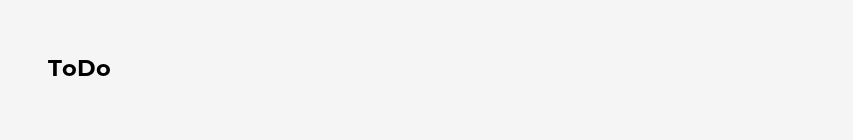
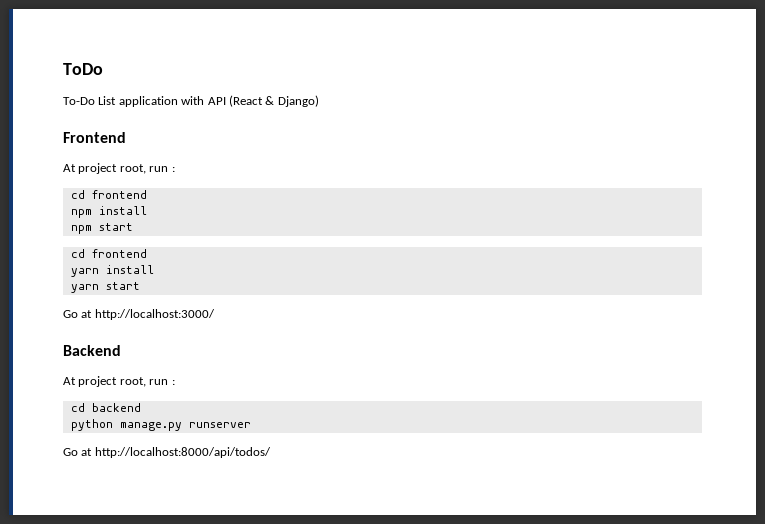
+ To-Do List application with API (React & Django)
+ Frontend
+ At project root, run :
+ cd frontend
+ npm install
+ npm start
+ cd frontend
+ yarn install
+ yarn start
+ Go at http://localhost:3000/
+ Backend
+ At project root, run :
+ cd backend
+ python manage.py runserver
+ Go at http://localhost:8000/api/todos/

